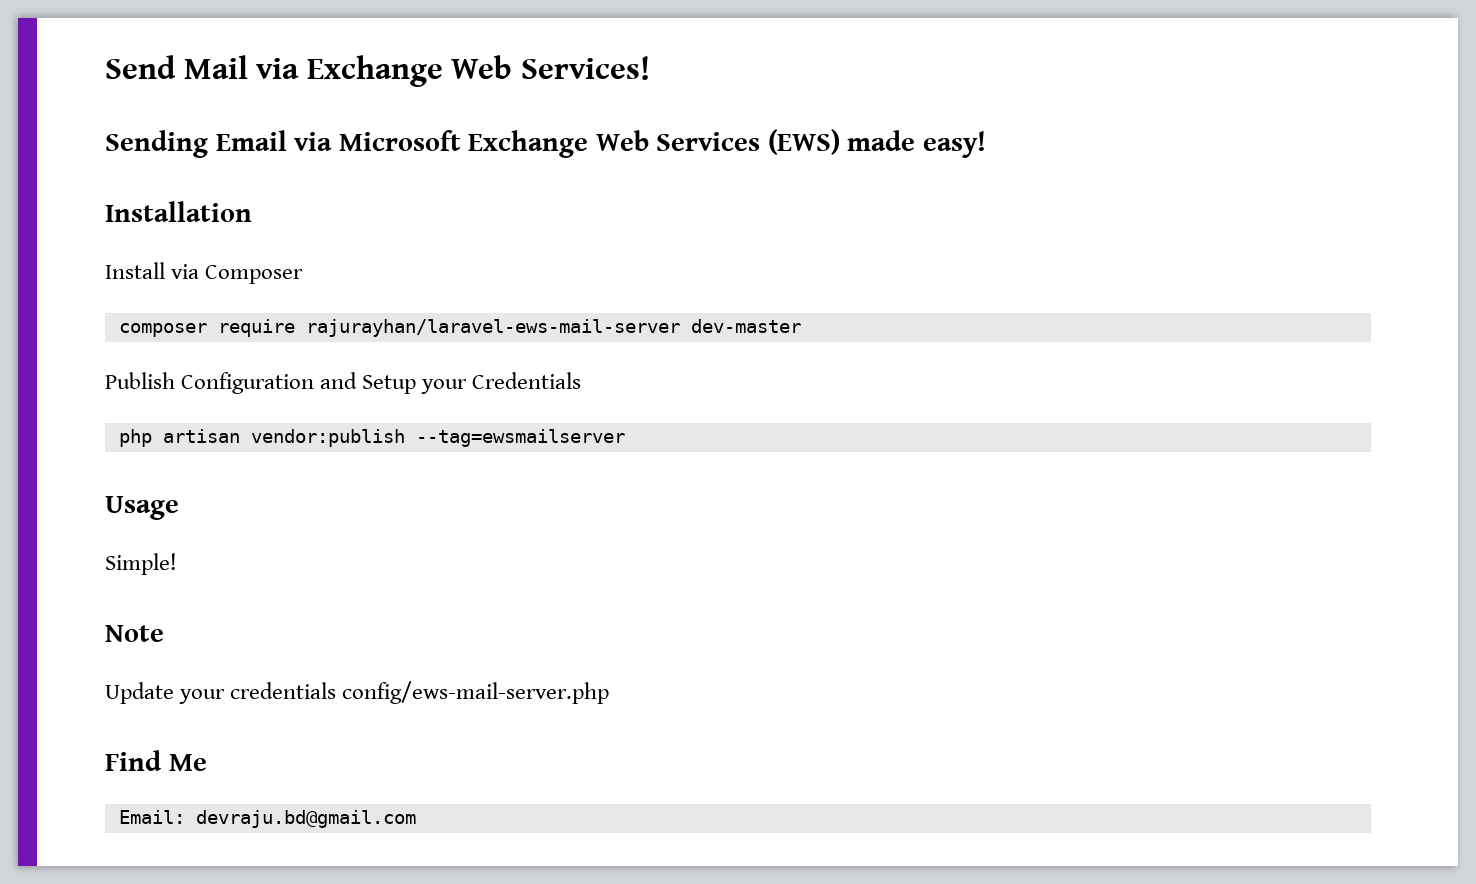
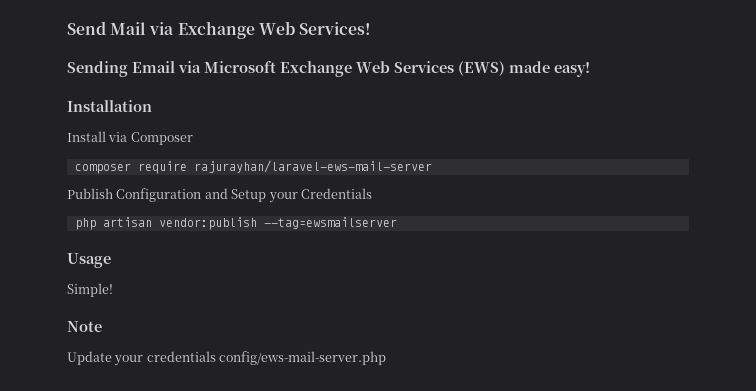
- composer require rajurayhan/laravel-ews-mail-server dev-master
+ composer require rajurayhan/laravel-ews-mail-server
- Find Me
- Email: devraju.bd@gmail.com

